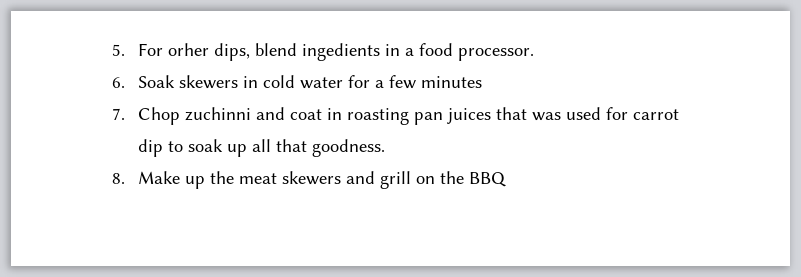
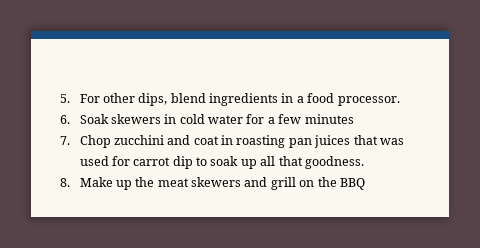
- 5. For orher dips, blend ingedients in a food processor.
+ 5. For other dips, blend ingredients in a food processor.
- 7. Chop zuchinni and coat in roasting pan juices that was used for carrot dip to soak up all that goodness.
+ 7. Chop zucchini and coat in roasting pan juices that was used for carrot dip to soak up all that goodness.

